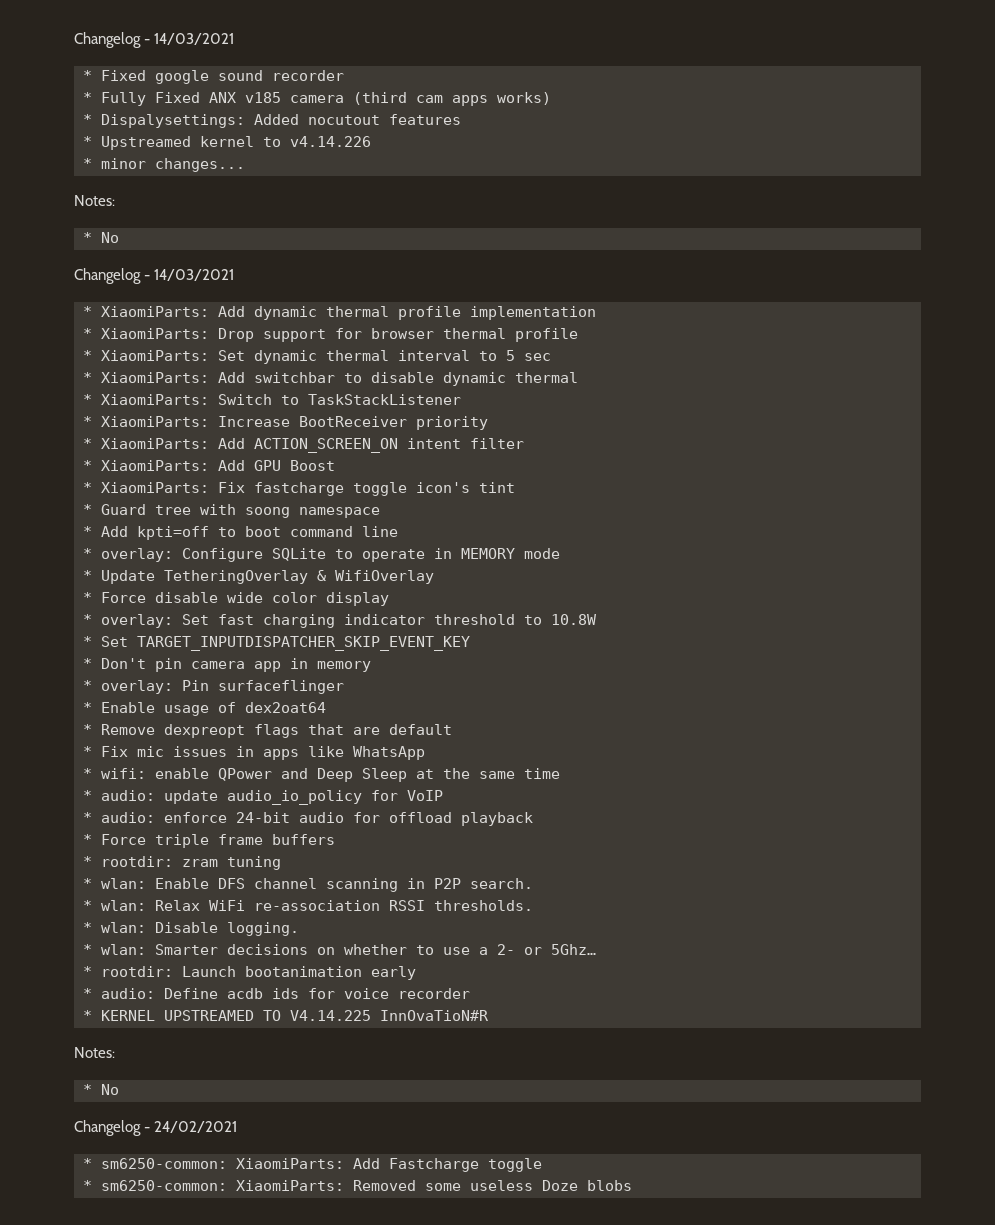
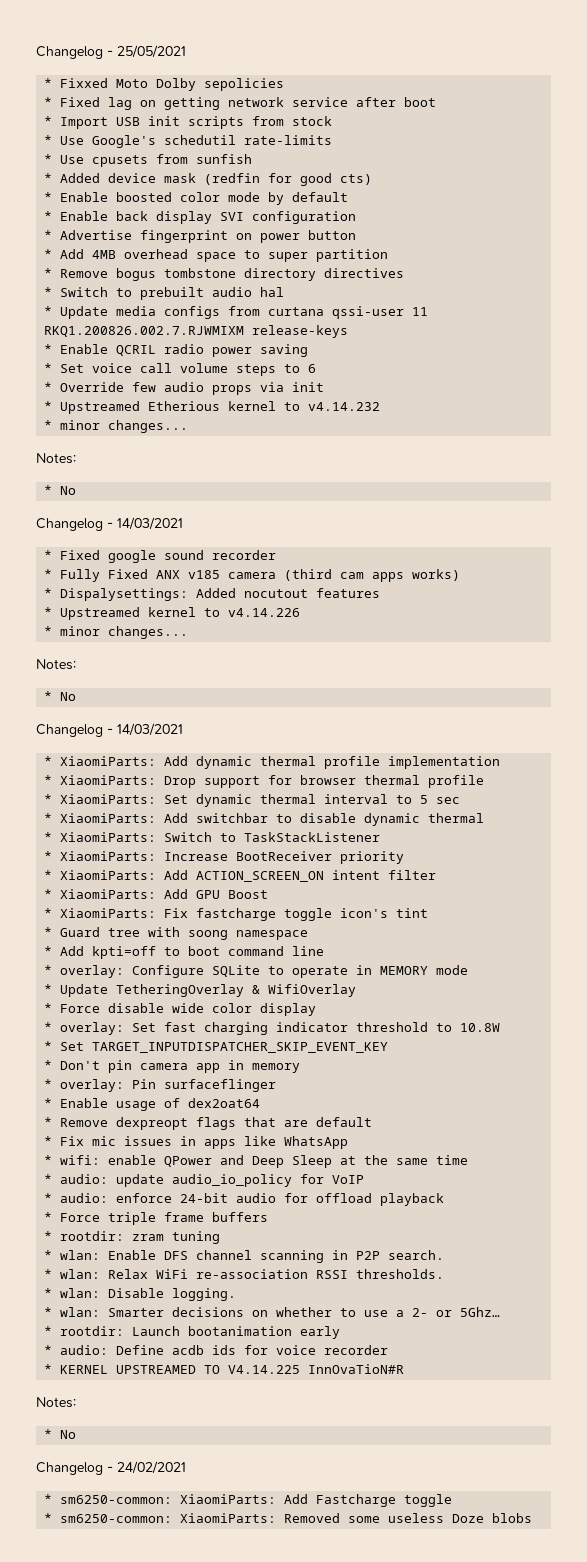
+ Changelog - 25/05/2021
+ * Fixxed Moto Dolby sepolicies
+ * Fixed lag on getting network service after boot
+ * Import USB init scripts from stock
+ * Use Google's schedutil rate-limits
+ * Use cpusets from sunfish
+ * Added device mask (redfin for good cts)
+ * Enable boosted color mode by default
+ * Enable back display SVI configuration
+ * Advertise fingerprint on power button
+ * Add 4MB overhead space to super partition
+ * Remove bogus tombstone directory directives
+ * Switch to prebuilt audio hal
+ * Update media configs from curtana qssi-user 11 RKQ1.200826.002.7.RJWMIXM release-keys
+ * Enable QCRIL radio power saving
+ * Set voice call volume steps to 6
+ * Override few audio props via init
+ * Upstreamed Etherious kernel to v4.14.232
+ * minor changes...
+ Notes:
+ * No

